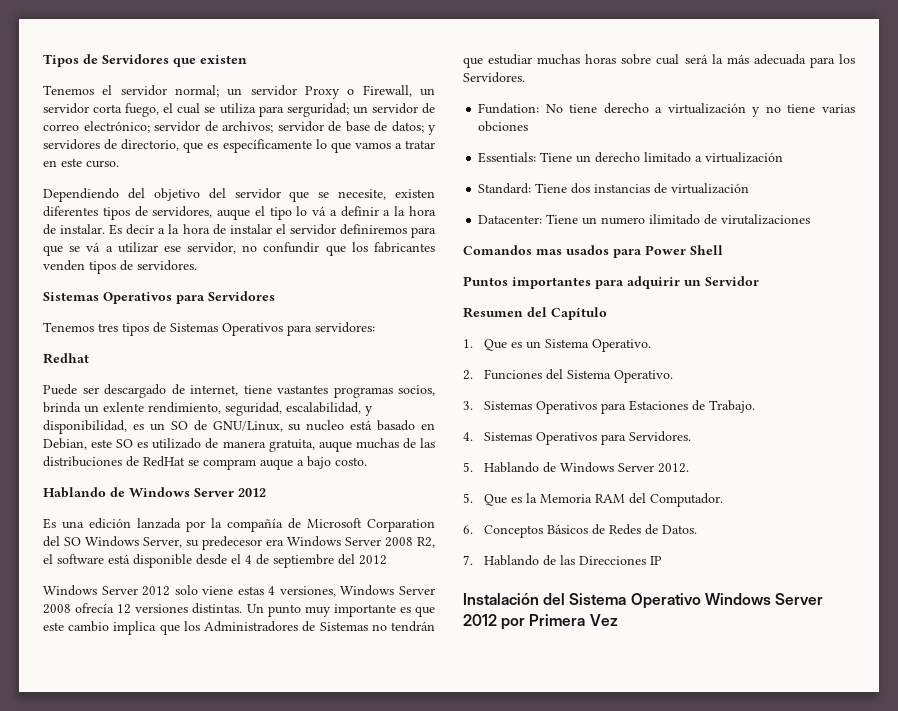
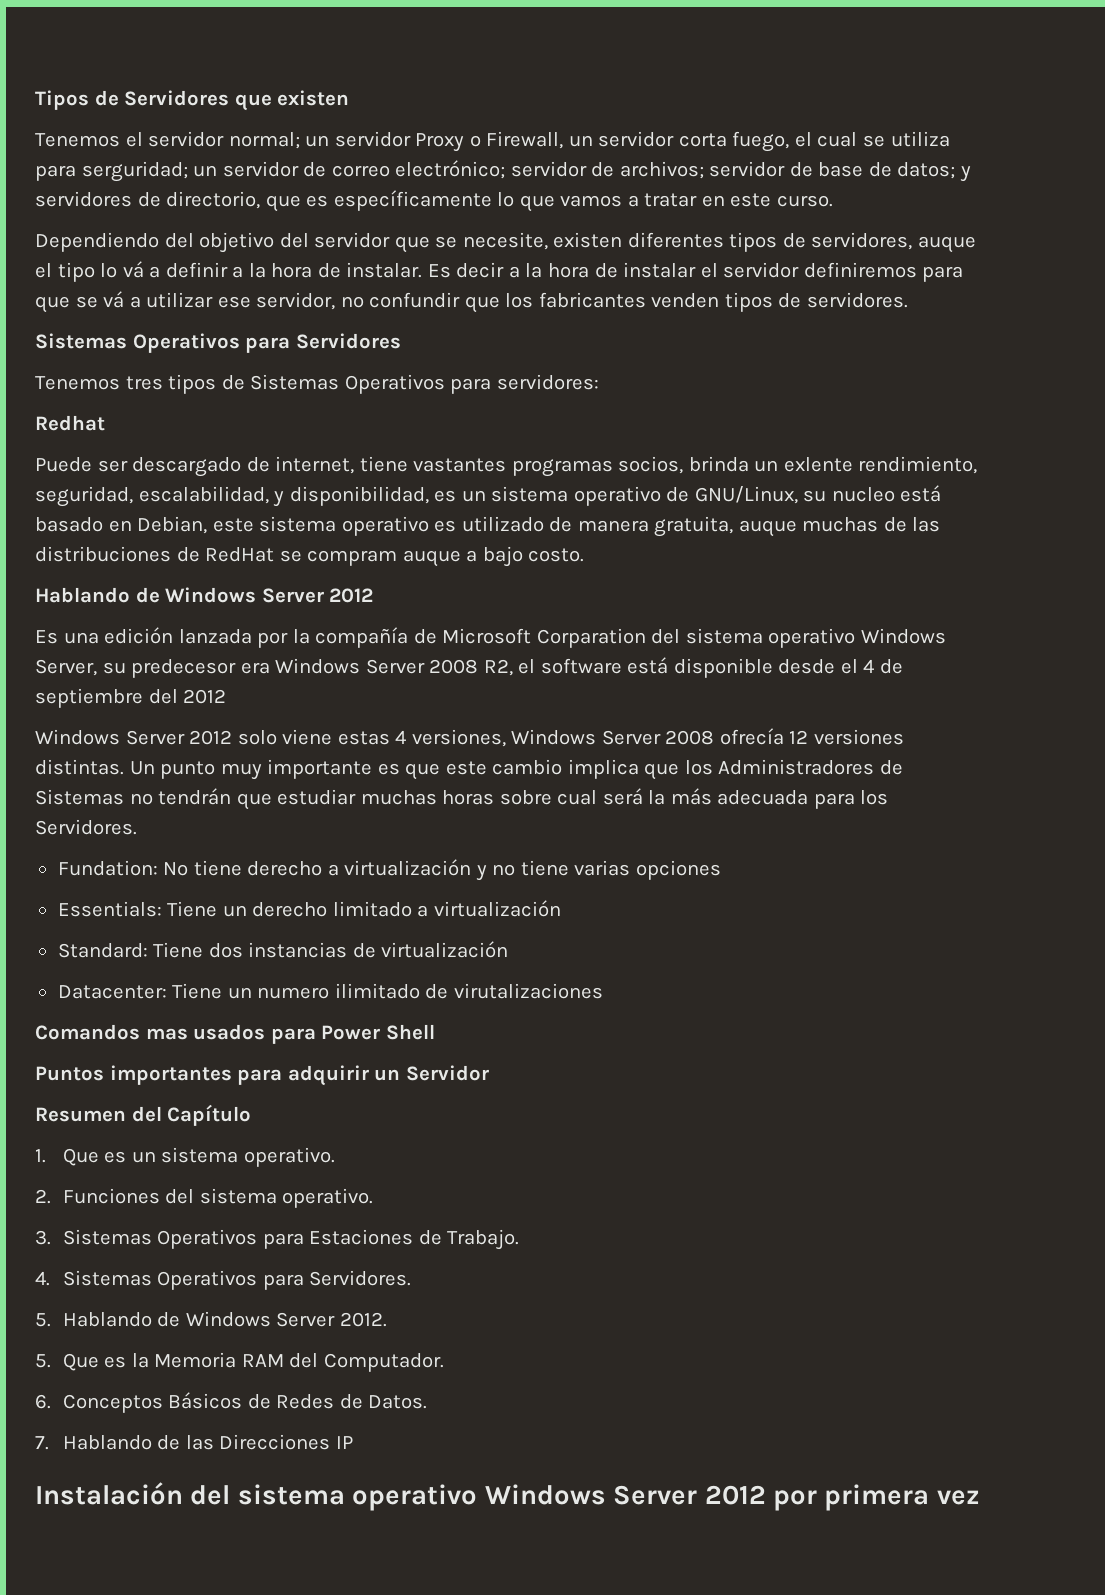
- Puede ser descargado de internet, tiene vastantes programas socios, brinda un exlente rendimiento, seguridad, escalabilidad, y disponibilidad, es un SO de GNU/Linux, su nucleo está basado en Debian, este SO es utilizado de manera gratuita, auque muchas de las distribuciones de RedHat se compram auque a bajo costo.
+ Puede ser descargado de internet, tiene vastantes programas socios, brinda un exlente rendimiento, seguridad, escalabilidad, y disponibilidad, es un sistema operativo de GNU/Linux, su nucleo está basado en Debian, este sistema operativo es utilizado de manera gratuita, auque muchas de las distribuciones de RedHat se compram auque a bajo costo.
- Es una edición lanzada por la compañía de Microsoft Corparation del SO Windows Server, su predecesor era Windows Server 2008 R2, el software está disponible desde el 4 de septiembre del 2012
+ Es una edición lanzada por la compañía de Microsoft Corparation del sistema operativo Windows Server, su predecesor era Windows Server 2008 R2, el software está disponible desde el 4 de septiembre del 2012
- Fundation: No tiene derecho a virtualización y no tiene varias obciones
+ Fundation: No tiene derecho a virtualización y no tiene varias opciones
- 1. Que es un Sistema Operativo.
+ 1. Que es un sistema operativo.
- 2. Funciones del Sistema Operativo.
+ 2. Funciones del sistema operativo.
- Instalación del Sistema Operativo Windows Server 2012 por Primera Vez
+ Instalación del sistema operativo Windows Server 2012 por primera vez

